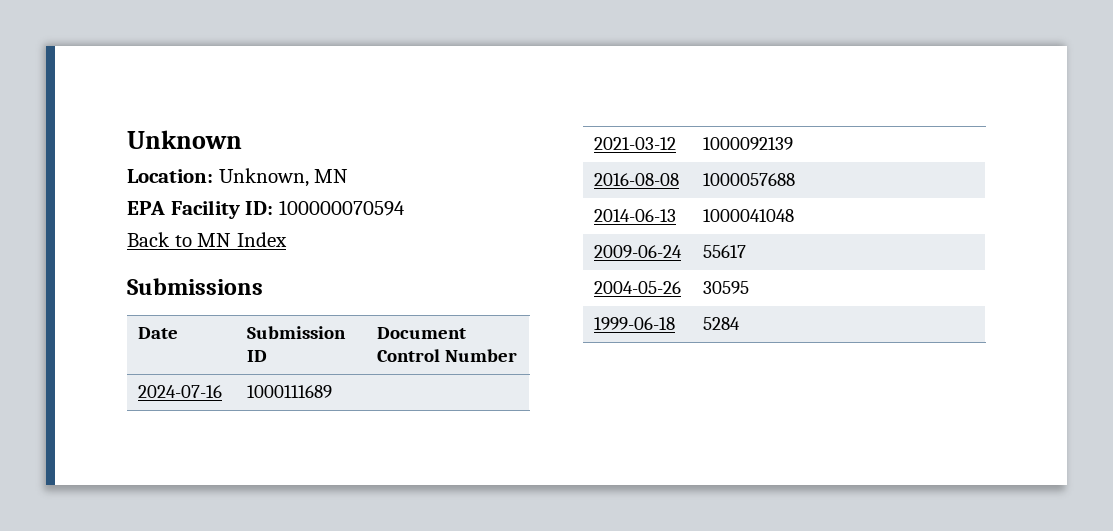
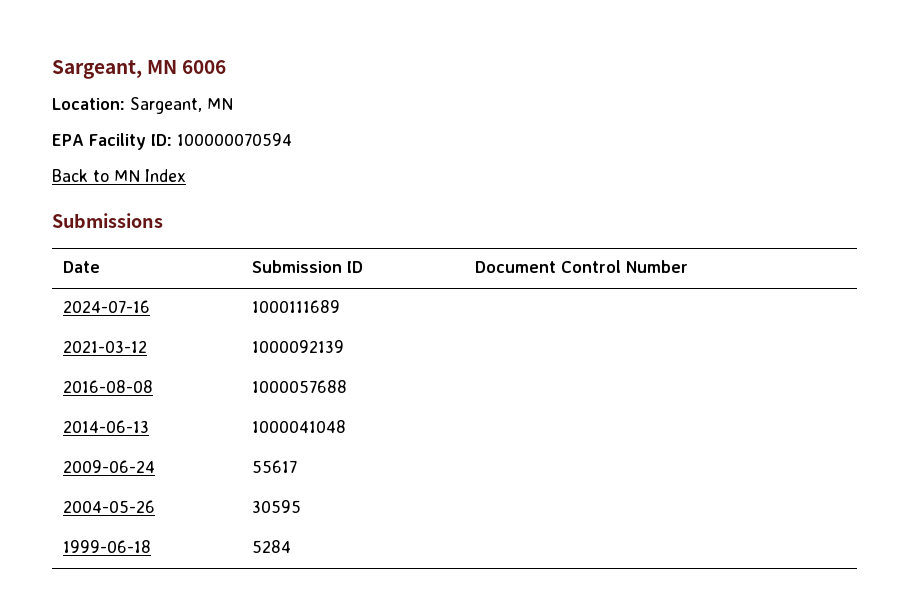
- Unknown
+ Sargeant, MN 6006
- Location: Unknown, MN
+ Location: Sargeant, MN

